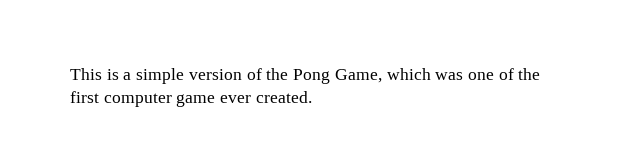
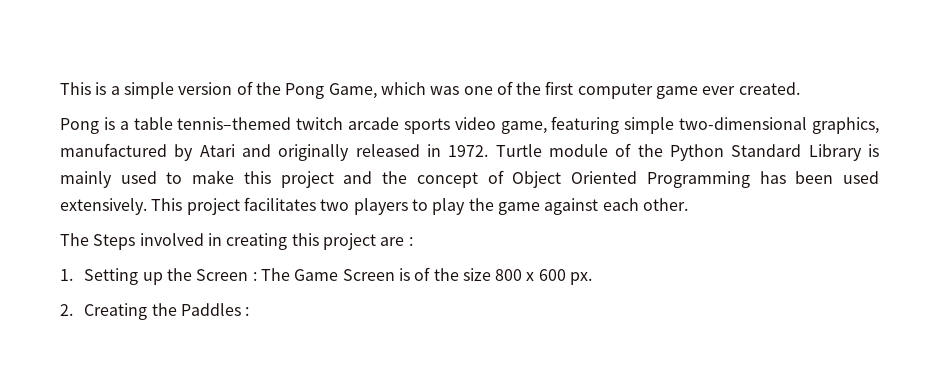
+ Pong is a table tennis–themed twitch arcade sports video game, featuring simple two-dimensional graphics, manufactured by Atari and originally released in 1972. Turtle module of the Python Standard Library is mainly used to make this project and the concept of Object Oriented Programming has been used extensively. This project facilitates two players to play the game against each other.
+ The Steps involved in creating this project are :
+ 1. Setting up the Screen : The Game Screen is of the size 800 x 600 px.
+ 2. Creating the Paddles :

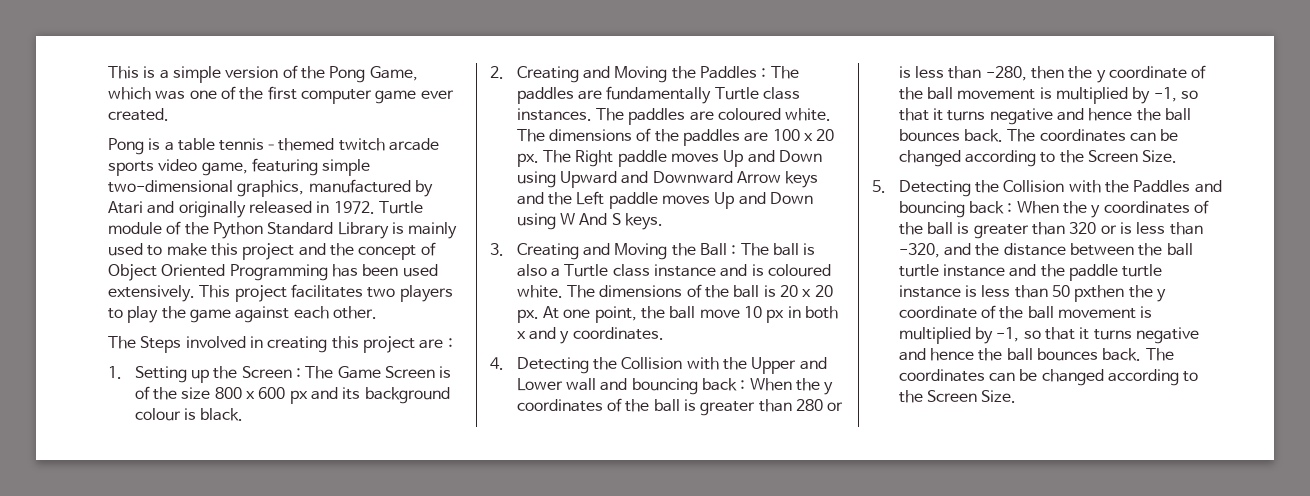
- 1. Setting up the Screen : The Game Screen is of the size 800 x 600 px.
+ 1. Setting up the Screen : The Game Screen is of the size 800 x 600 px and its background colour is black.
- 2. Creating the Paddles :
+ 2. Creating and Moving the Paddles : The paddles are fundamentally Turtle class instances. The paddles are coloured white. The dimensions of the paddles are 100 x 20 px. The Right paddle moves Up and Down using Upward and Downward Arrow keys and the Left paddle moves Up and Down using W And S keys.
+ 3. Creating and Moving the Ball : The ball is also a Turtle class instance and is coloured white. The dimensions of the ball is 20 x 20 px. At one point, the ball move 10 px in both x and y coordinates.
+ 4. Detecting the Collision with the Upper and Lower wall and bouncing back : When the y coordinates of the ball is greater than 280 or is less than -280, then the y coordinate of the ball movement is multiplied by -1, so that it turns negative and hence the ball bounces back. The coordinates can be changed according to the Screen Size.
+ 5. Detecting the Collision with the Paddles and bouncing back : When the y coordinates of the ball is greater than 320 or is less than -320, and the distance between the ball turtle instance and the paddle turtle instance is less than 50 pxthen the y coordinate of the ball movement is multiplied by -1, so that it turns negative and hence the ball bounces back. The coordinates can be changed according to the Screen Size.

